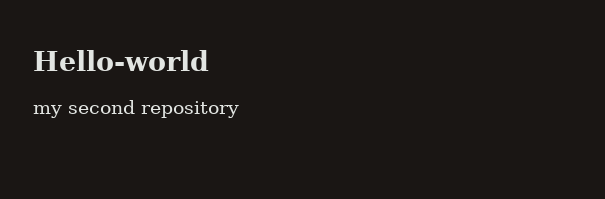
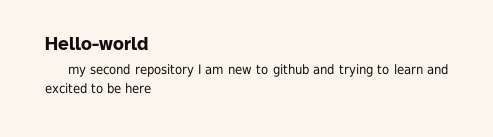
- my second repository
+ my second repository I am new to github and trying to learn and excited to be here

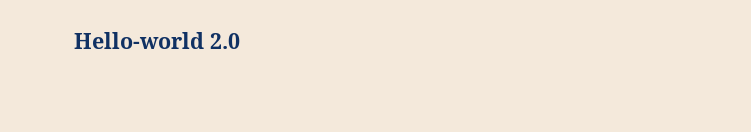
- Hello-world
- my second repository I am new to github and trying to learn and excited to be here
+ Hello-world 2.0

